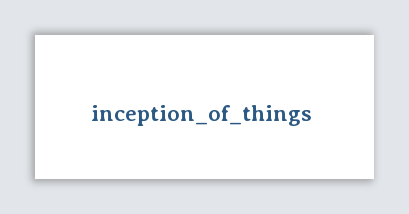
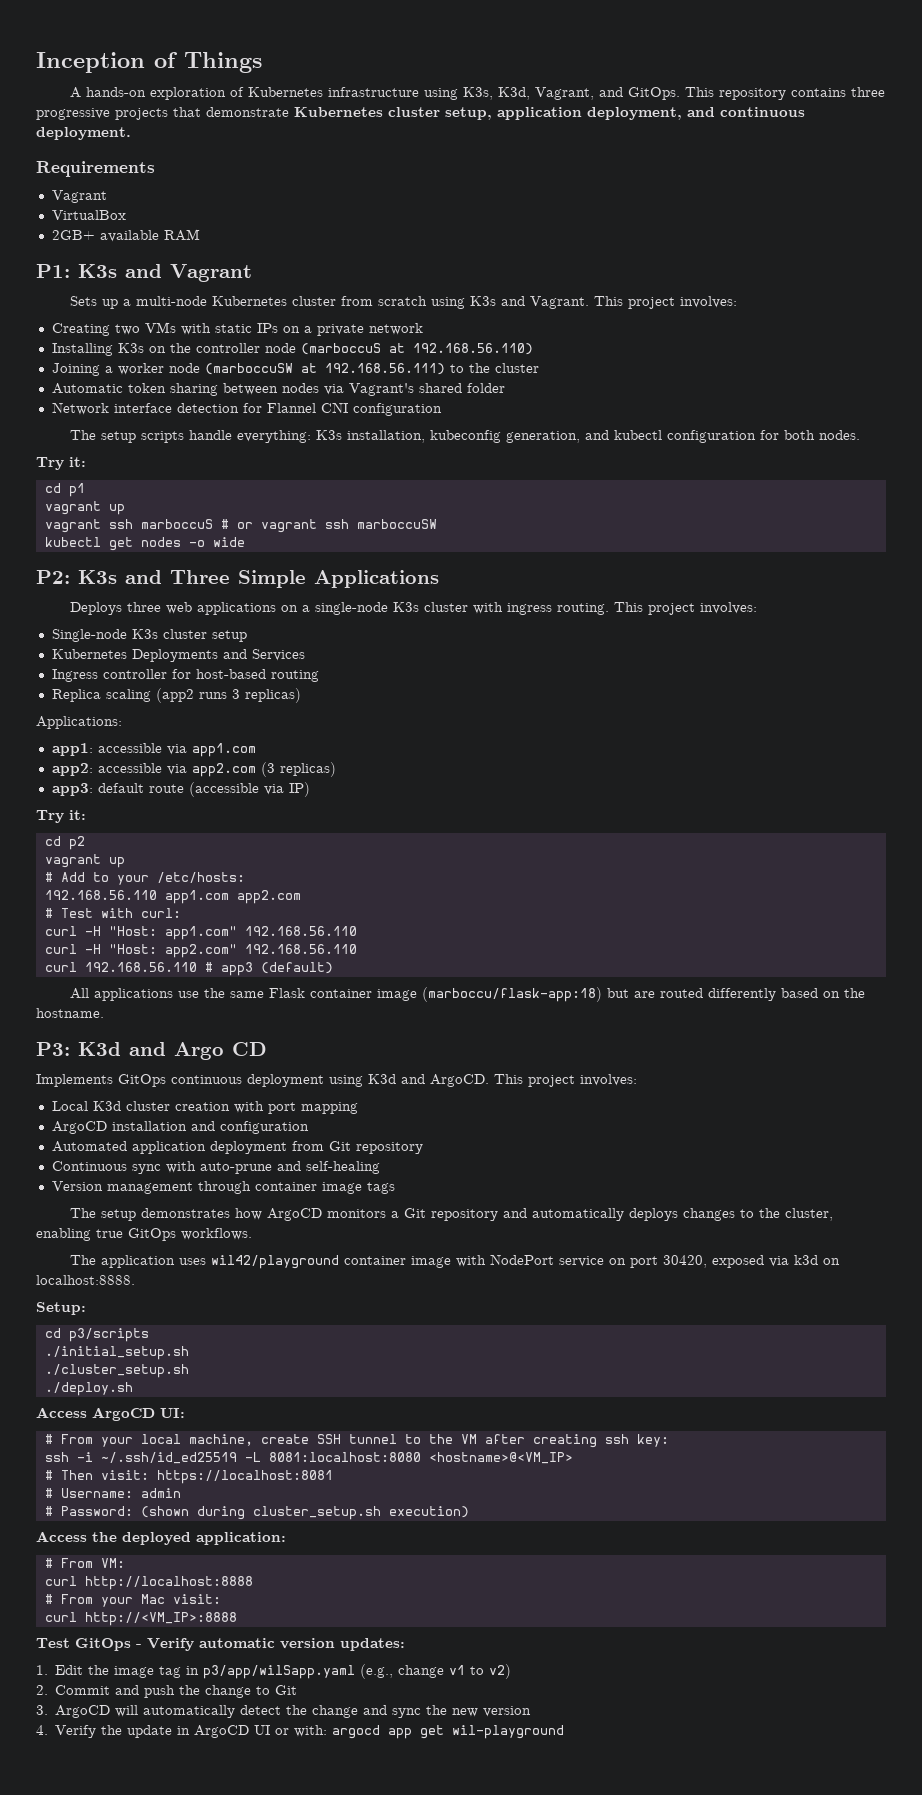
- inception_of_things
+ Inception of Things
+ A hands-on exploration of Kubernetes infrastructure using K3s, K3d, Vagrant, and GitOps. This repository contains three progressive projects that demonstrate Kubernetes cluster setup, application deployment, and continuous deployment.
+ Requirements
+ Vagrant
+ VirtualBox
+ 2GB+ available RAM
+ P1: K3s and Vagrant
+ Sets up a multi-node Kubernetes cluster from scratch using K3s and Vagrant. This project involves:
+ Creating two VMs with static IPs on a private network
+ Installing K3s on the controller node (marboccuS at 192.168.56.110)
+ Joining a worker node (marboccuSW at 192.168.56.111) to the cluster
+ Automatic token sharing between nodes via Vagrant's shared folder
+ Network interface detection for Flannel CNI configuration
+ The setup scripts handle everything: K3s installation, kubeconfig generation, and kubectl configuration for both nodes.
+ Try it:
+ cd p1
+ vagrant up
+ vagrant ssh marboccuS # or vagrant ssh marboccuSW
+ kubectl get nodes -o wide
+ P2: K3s and Three Simple Applications
+ Deploys three web applications on a single-node K3s cluster with ingress routing. This project involves:
+ Single-node K3s cluster setup
+ Kubernetes Deployments and Services
+ Ingress controller for host-based routing
+ Replica scaling (app2 runs 3 replicas)
+ Applications:
+ app1: accessible via app1.com
+ app2: accessible via app2.com (3 replicas)
+ app3: default route (accessible via IP)
+ Try it:
+ cd p2
+ vagrant up
+ # Add to your /etc/hosts:
+ 192.168.56.110 app1.com app2.com
+ # Test with curl:
+ curl -H "Host: app1.com" 192.168.56.110
+ curl -H "Host: app2.com" 192.168.56.110
+ curl 192.168.56.110 # app3 (default)
+ All applications use the same Flask container image (marboccu/flask-app:18) but are routed differently based on the hostname.
+ P3: K3d and Argo CD
+ Implements GitOps continuous deployment using K3d and ArgoCD. This project involves:
+ Local K3d cluster creation with port mapping
+ ArgoCD installation and configuration
+ Automated application deployment from Git repository
+ Continuous sync with auto-prune and self-healing
+ Version management through container image tags
+ The setup demonstrates how ArgoCD monitors a Git repository and automatically deploys changes to the cluster, enabling true GitOps workflows.
+ The application uses wil42/playground container image with NodePort service on port 30420, exposed via k3d on localhost:8888.
+ Setup:
+ cd p3/scripts
+ ./initial_setup.sh
+ ./cluster_setup.sh
+ ./deploy.sh
+ Access ArgoCD UI:
+ # From your local machine, create SSH tunnel to the VM after creating ssh key:
+ ssh -i ~/.ssh/id_ed25519 -L 8081:localhost:8080 <hostname>@<VM_IP>
+ # Then visit: https://localhost:8081
+ # Username: admin
+ # Password: (shown during cluster_setup.sh execution)
+ Access the deployed application:
+ # From VM:
+ curl http://localhost:8888
+ # From your Mac visit:
+ curl http://<VM_IP>:8888
+ Test GitOps - Verify automatic version updates:
+ 1. Edit the image tag in p3/app/wilSapp.yaml (e.g., change v1 to v2)
+ 2. Commit and push the change to Git
+ 3. ArgoCD will automatically detect the change and sync the new version
+ 4. Verify the update in ArgoCD UI or with: argocd app get wil-playground

